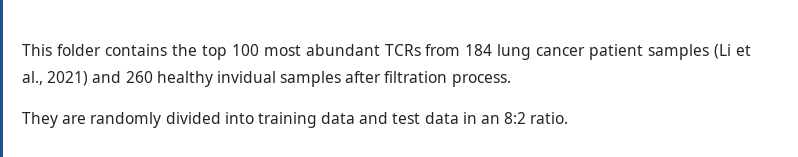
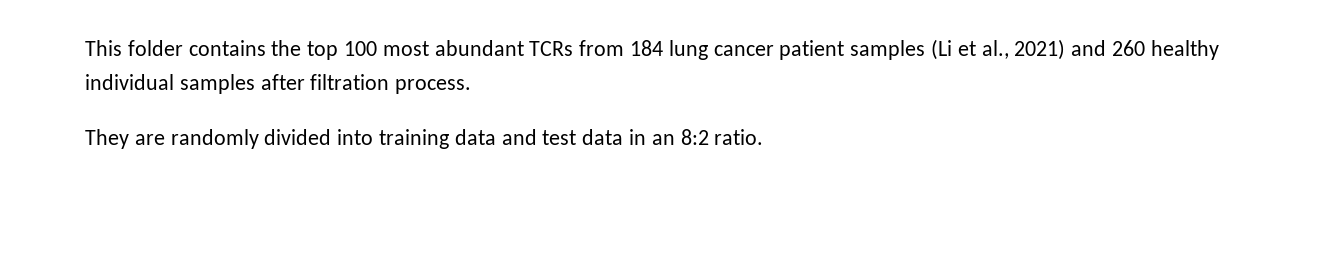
- This folder contains the top 100 most abundant TCRs from 184 lung cancer patient samples (Li et al., 2021) and 260 healthy invidual samples after filtration process.
+ This folder contains the top 100 most abundant TCRs from 184 lung cancer patient samples (Li et al., 2021) and 260 healthy individual samples after filtration process.

